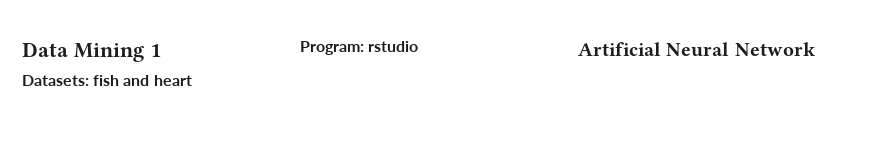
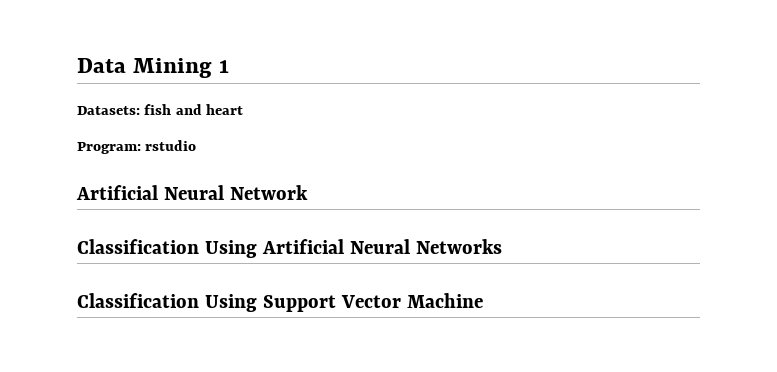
+ Classification Using Artificial Neural Networks
+ Classification Using Support Vector Machine

